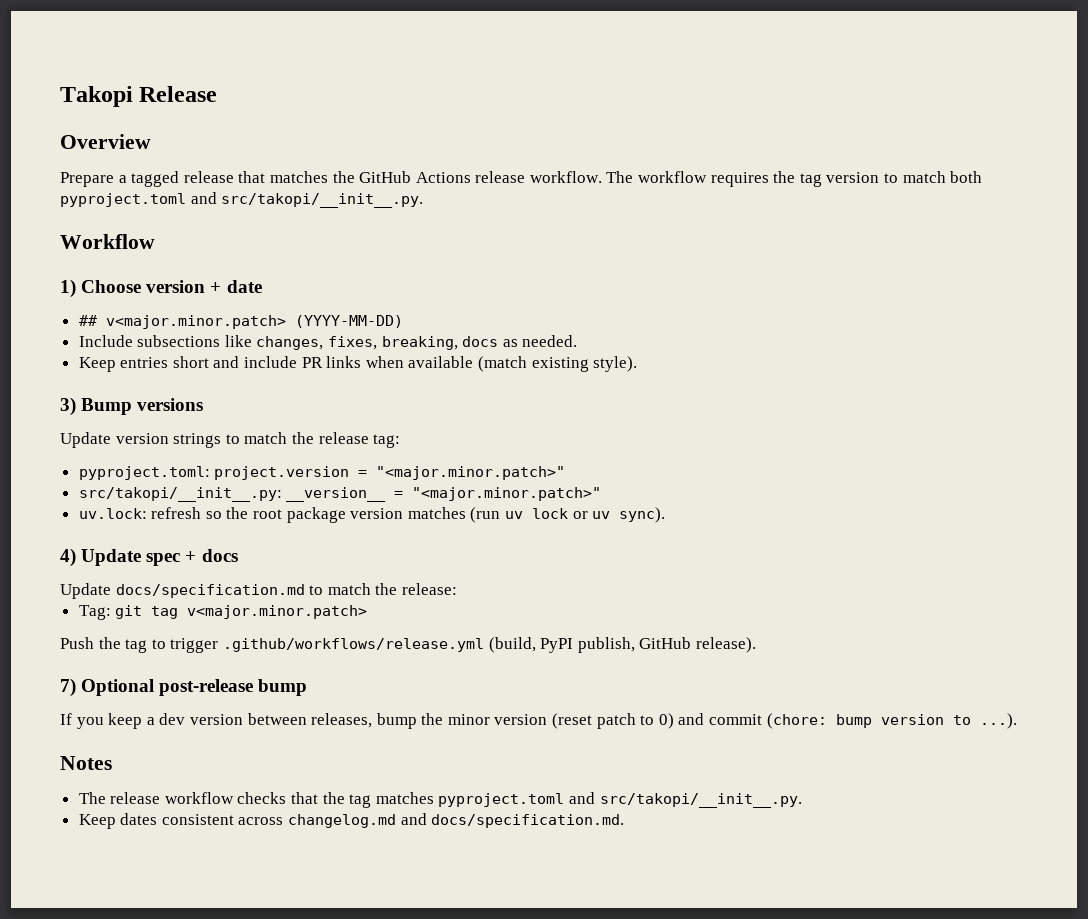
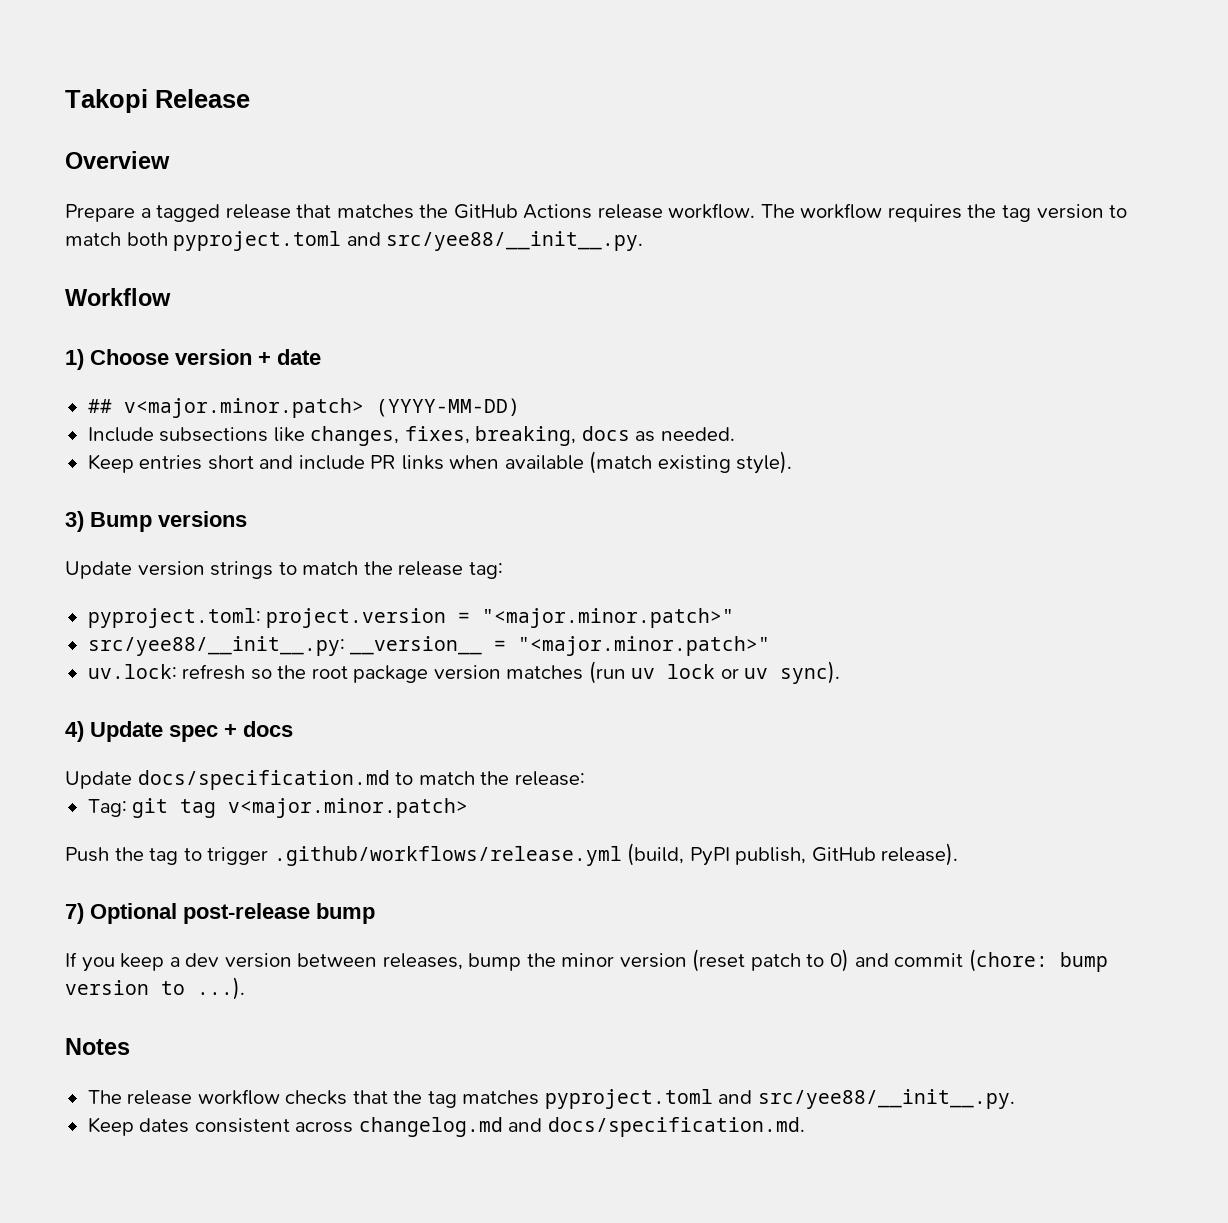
- The workflow requires the tag version to match both pyproject.toml and src/takopi/__init__.py.
+ The workflow requires the tag version to match both pyproject.toml and src/yee88/__init__.py.
- src/takopi/__init__.py: __version__ = "<major.minor.patch>"
+ src/yee88/__init__.py: __version__ = "<major.minor.patch>"
- The release workflow checks that the tag matches pyproject.toml and src/takopi/__init__.py.
+ The release workflow checks that the tag matches pyproject.toml and src/yee88/__init__.py.

